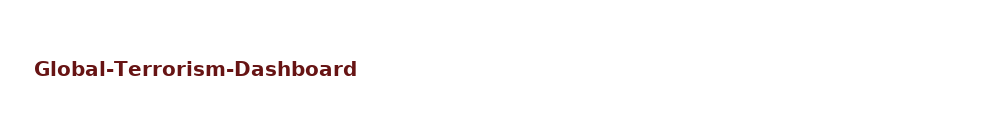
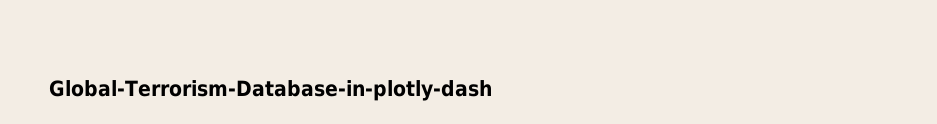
- Global-Terrorism-Dashboard
+ Global-Terrorism-Database-in-plotly-dash

